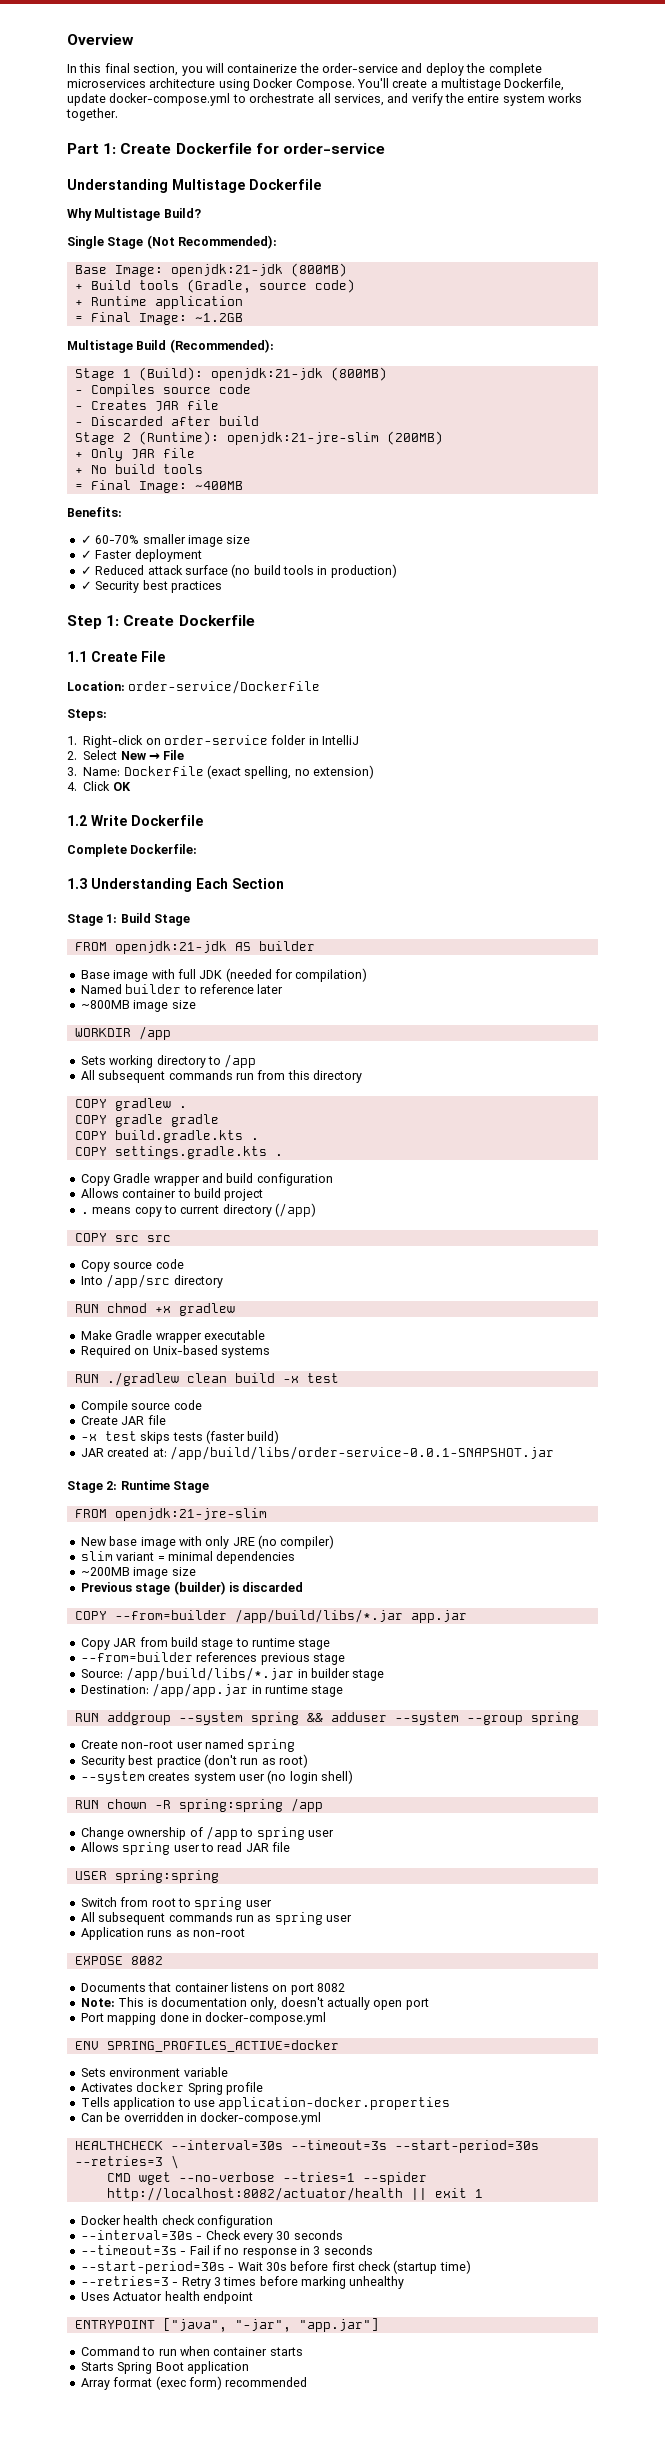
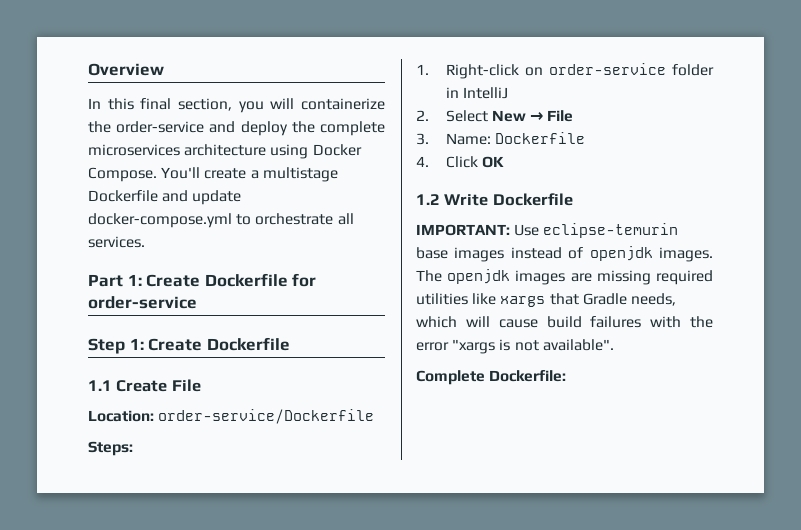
- You'll create a multistage Dockerfile, update docker-compose.yml to orchestrate all services, and verify the entire system works together.
+ You'll create a multistage Dockerfile and update docker-compose.yml to orchestrate all services.
- Understanding Multistage Dockerfile
- Why Multistage Build?
- Single Stage (Not Recommended):
- Base Image: openjdk:21-jdk (800MB)
- + Build tools (Gradle, source code)
- + Runtime application
- = Final Image: ~1.2GB
- Multistage Build (Recommended):
- Stage 1 (Build): openjdk:21-jdk (800MB)
- - Compiles source code
- - Creates JAR file
- - Discarded after build
- Stage 2 (Runtime): openjdk:21-jre-slim (200MB)
- + Only JAR file
- + No build tools
- = Final Image: ~400MB
- Benefits:
- ✓ 60-70% smaller image size
- ✓ Faster deployment
- ✓ Reduced attack surface (no build tools in production)
- ✓ Security best practices
- 3. Name: Dockerfile (exact spelling, no extension)
+ 3. Name: Dockerfile
+ IMPORTANT: Use eclipse-temurin base images instead of openjdk images. The openjdk images are missing required utilities like xargs that Gradle needs, which will cause build failures with the error "xargs is not available".
  Complete Dockerfile:
- 1.3 Understanding Each Section
- Stage 1: Build Stage
- FROM openjdk:21-jdk AS builder
- Base image with full JDK (needed for compilation)
- Named builder to reference later
- ~800MB image size
- WORKDIR /app
- Sets working directory to /app
- All subsequent commands run from this directory
- COPY gradlew .
- COPY gradle gradle
- COPY build.gradle.kts .
- COPY settings.gradle.kts .
- Copy Gradle wrapper and build configuration
- Allows container to build project
- . means copy to current directory (/app)
- COPY src src
- Copy source code
- Into /app/src directory
- RUN chmod +x gradlew
- Make Gradle wrapper executable
- Required on Unix-based systems
- RUN ./gradlew clean build -x test
- Compile source code
- Create JAR file
- -x test skips tests (faster build)
- JAR created at: /app/build/libs/order-service-0.0.1-SNAPSHOT.jar
- Stage 2: Runtime Stage
- FROM openjdk:21-jre-slim
- New base image with only JRE (no compiler)
- slim variant = minimal dependencies
- ~200MB image size
- Previous stage (builder) is discarded
- COPY --from=builder /app/build/libs/*.jar app.jar
- Copy JAR from build stage to runtime stage
- --from=builder references previous stage
- Source: /app/build/libs/*.jar in builder stage
- Destination: /app/app.jar in runtime stage
- RUN addgroup --system spring && adduser --system --group spring
- Create non-root user named spring
- Security best practice (don't run as root)
- --system creates system user (no login shell)
- RUN chown -R spring:spring /app
- Change ownership of /app to spring user
- Allows spring user to read JAR file
- USER spring:spring
- Switch from root to spring user
- All subsequent commands run as spring user
- Application runs as non-root
- EXPOSE 8082
- Documents that container listens on port 8082
- Note: This is documentation only, doesn't actually open port
- Port mapping done in docker-compose.yml
- ENV SPRING_PROFILES_ACTIVE=docker
- Sets environment variable
- Activates docker Spring profile
- Tells application to use application-docker.properties
- Can be overridden in docker-compose.yml
- HEALTHCHECK --interval=30s --timeout=3s --start-period=30s --retries=3 \
- CMD wget --no-verbose --tries=1 --spider http://localhost:8082/actuator/health || exit 1
- Docker health check configuration
- --interval=30s - Check every 30 seconds
- --timeout=3s - Fail if no response in 3 seconds
- --start-period=30s - Wait 30s before first check (startup time)
- --retries=3 - Retry 3 times before marking unhealthy
- Uses Actuator health endpoint
- ENTRYPOINT ["java", "-jar", "app.jar"]
- Command to run when container starts
- Starts Spring Boot application
- Array format (exec form) recommended

